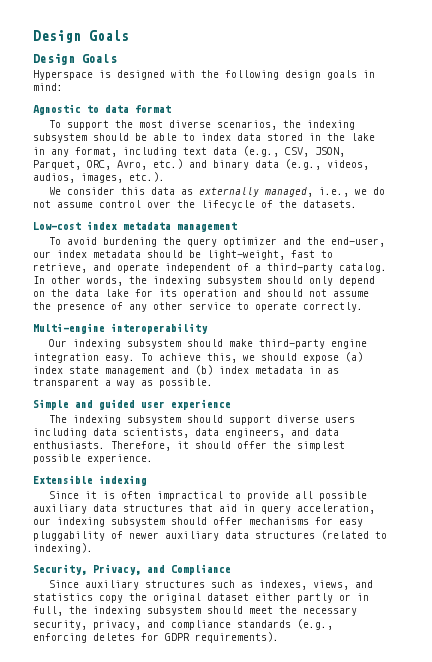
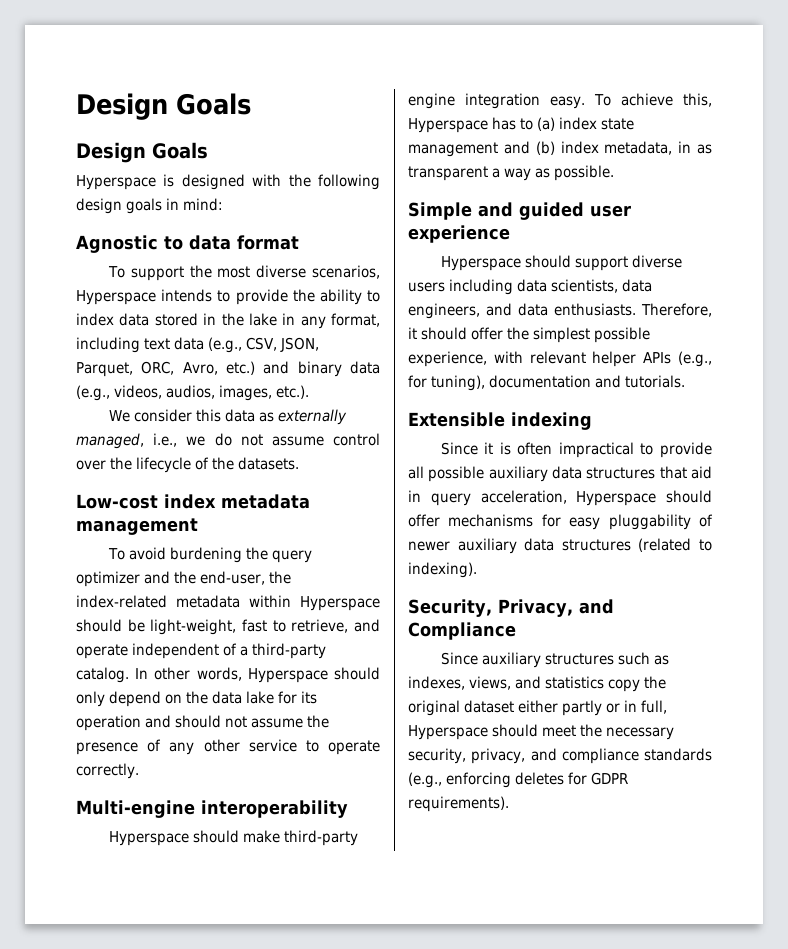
- To support the most diverse scenarios, the indexing subsystem should be able to index data stored in the lake in any format, including text data (e.g., CSV, JSON, Parquet, ORC, Avro, etc.) and binary data (e.g., videos, audios, images, etc.).
+ To support the most diverse scenarios, Hyperspace intends to provide the ability to index data stored in the lake in any format, including text data (e.g., CSV, JSON, Parquet, ORC, Avro, etc.) and binary data (e.g., videos, audios, images, etc.).
- To avoid burdening the query optimizer and the end-user, our index metadata should be light-weight, fast to retrieve, and operate independent of a third-party catalog.
+ To avoid burdening the query optimizer and the end-user, the index-related metadata within Hyperspace should be light-weight, fast to retrieve, and operate independent of a third-party catalog.
- In other words, the indexing subsystem should only depend on the data lake for its operation and should not assume the presence of any other service to operate correctly.
+ In other words, Hyperspace should only depend on the data lake for its operation and should not assume the presence of any other service to operate correctly.
- Our indexing subsystem should make third-party engine integration easy.
+ Hyperspace should make third-party engine integration easy.
- To achieve this, we should expose (a) index state management and (b) index metadata in as transparent a way as possible.
+ To achieve this, Hyperspace has to (a) index state management and (b) index metadata, in as transparent a way as possible.
- The indexing subsystem should support diverse users including data scientists, data engineers, and data enthusiasts.
+ Hyperspace should support diverse users including data scientists, data engineers, and data enthusiasts.
- Therefore, it should offer the simplest possible experience.
+ Therefore, it should offer the simplest possible experience, with relevant helper APIs (e.g., for tuning), documentation and tutorials.
- Since it is often impractical to provide all possible auxiliary data structures that aid in query acceleration, our indexing subsystem should offer mechanisms for easy pluggability of newer auxiliary data structures (related to indexing).
+ Since it is often impractical to provide all possible auxiliary data structures that aid in query acceleration, Hyperspace should offer mechanisms for easy pluggability of newer auxiliary data structures (related to indexing).
- Since auxiliary structures such as indexes, views, and statistics copy the original dataset either partly or in full, the indexing subsystem should meet the necessary security, privacy, and compliance standards (e.g., enforcing deletes for GDPR requirements).
+ Since auxiliary structures such as indexes, views, and statistics copy the original dataset either partly or in full, Hyperspace should meet the necessary security, privacy, and compliance standards (e.g., enforcing deletes for GDPR requirements).

